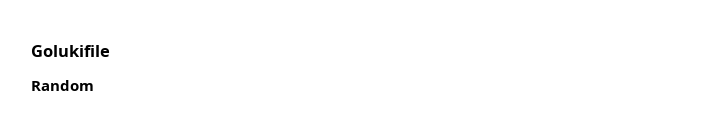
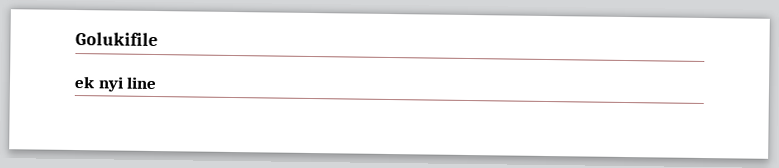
- Random
+ ek nyi line

